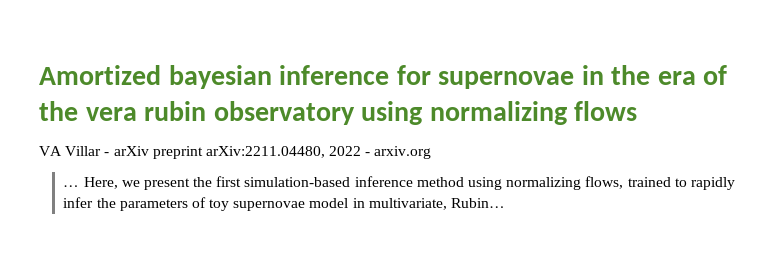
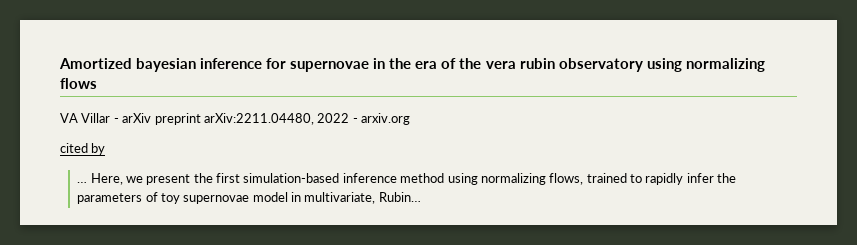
+ cited by

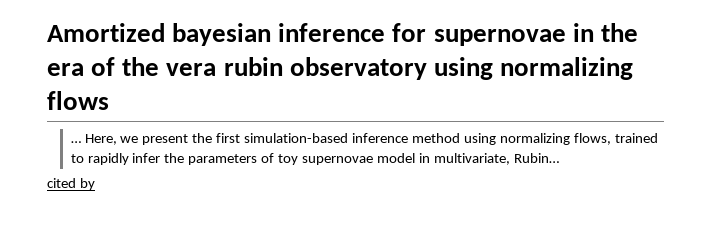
- VA Villar - arXiv preprint arXiv:2211.04480, 2022 - arxiv.org
- cited by
+ cited by

